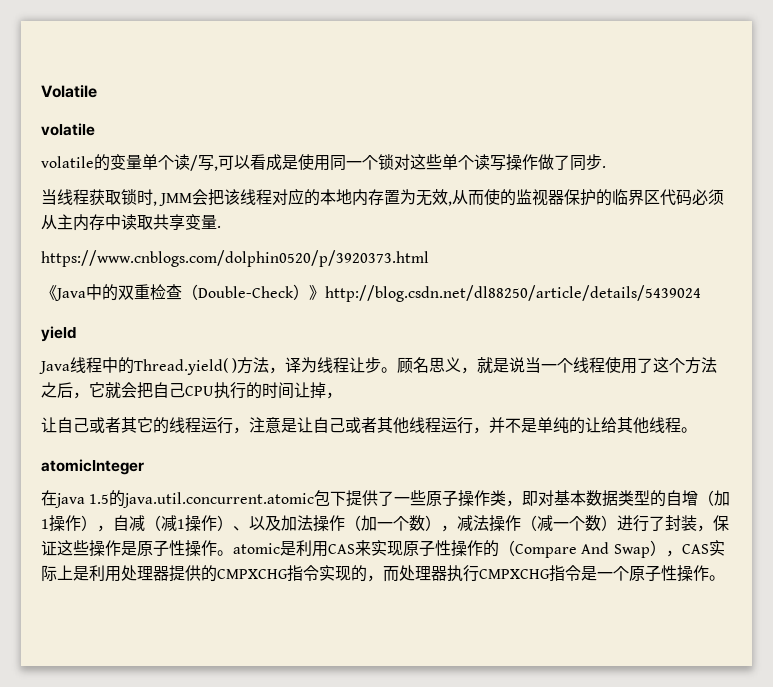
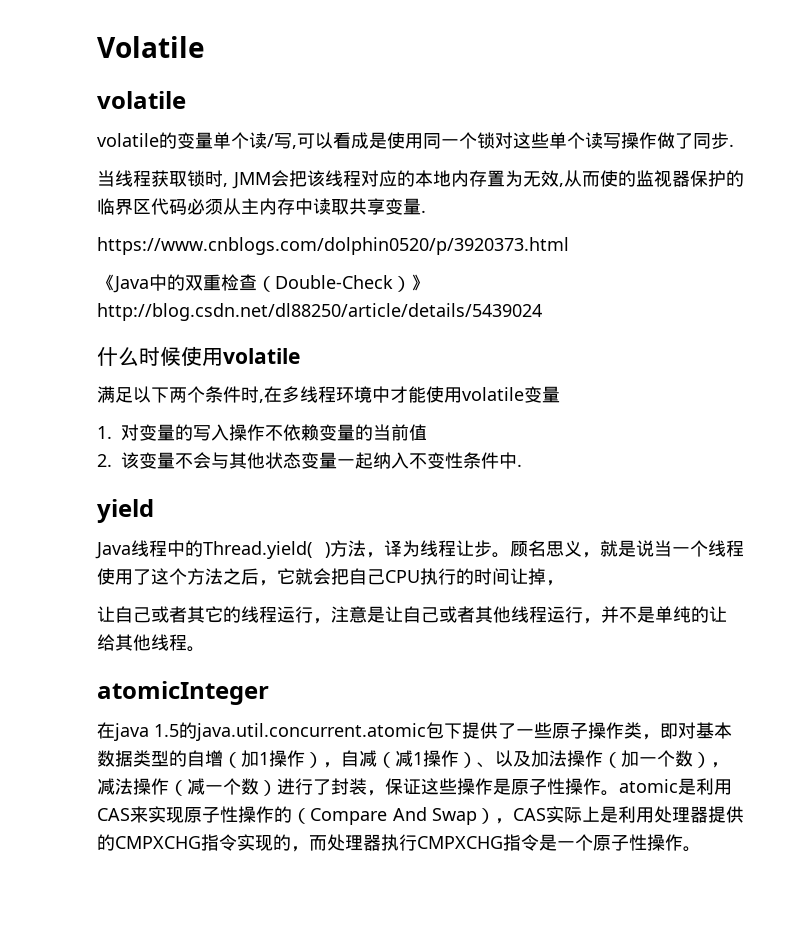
+ 什么时候使用volatile
+ 满足以下两个条件时,在多线程环境中才能使用volatile变量
+ 1.对变量的写入操作不依赖变量的当前值
+ 2.该变量不会与其他状态变量一起纳入不变性条件中.

